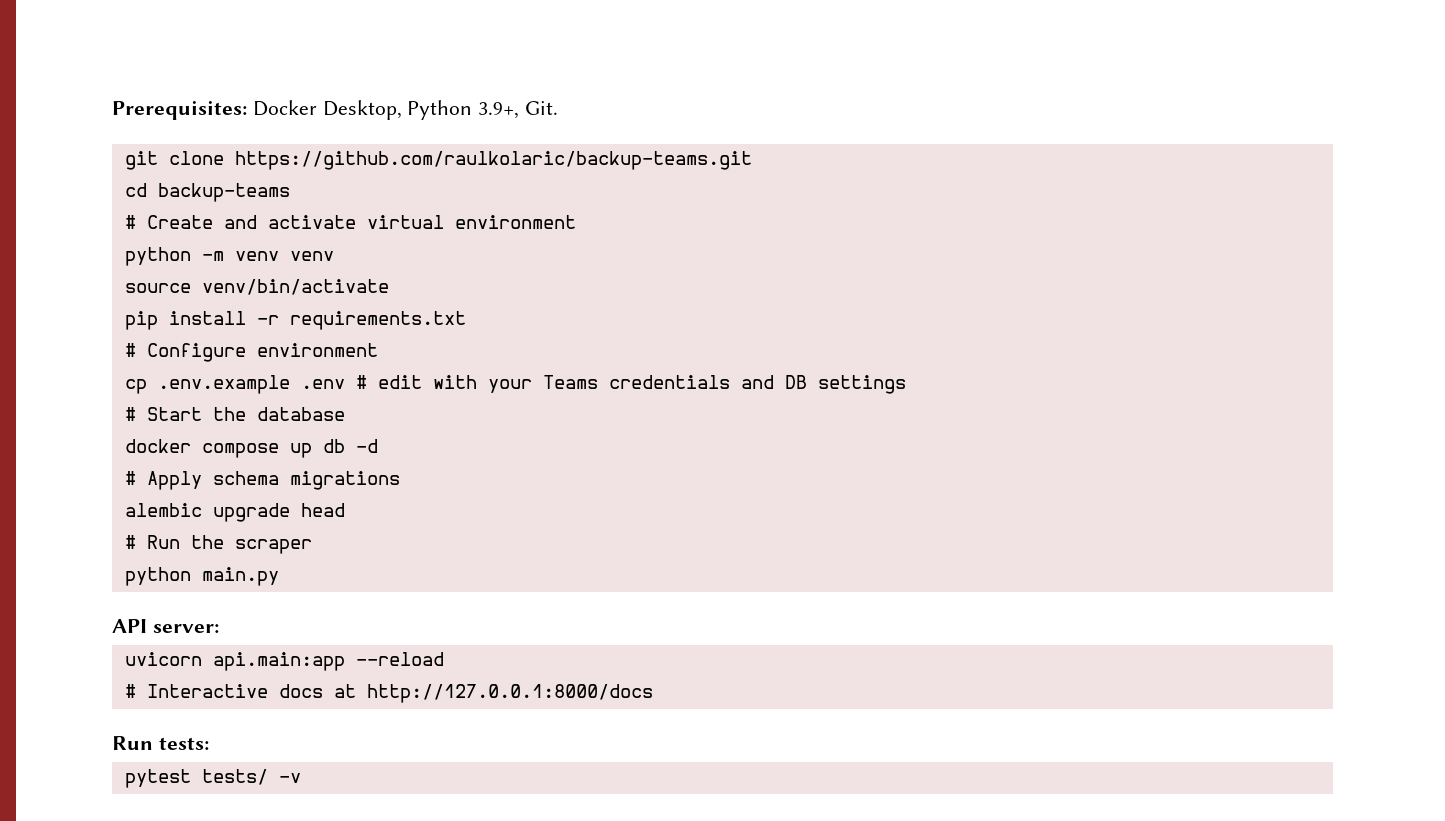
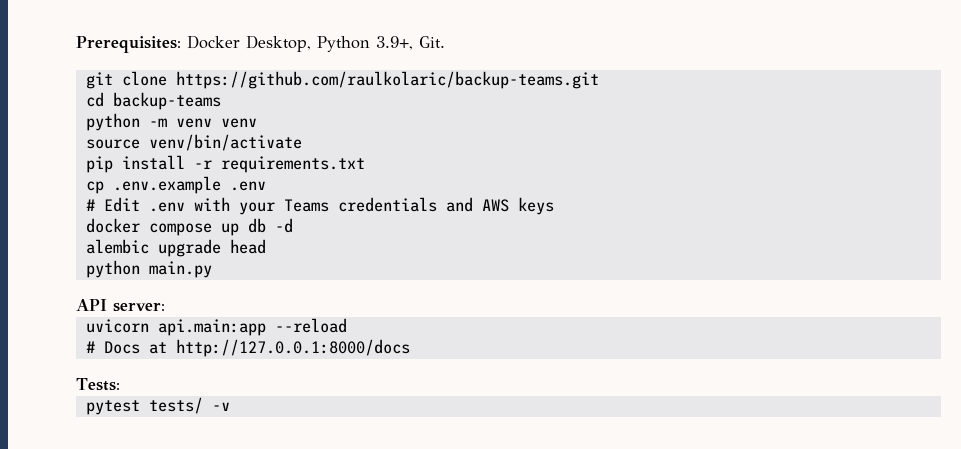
- # Create and activate virtual environment
- # Configure environment
- cp .env.example .env # edit with your Teams credentials and DB settings
- # Start the database
+ cp .env.example .env
+ # Edit .env with your Teams credentials and AWS keys
- # Apply schema migrations
- # Run the scraper
- # Interactive docs at http://127.0.0.1:8000/docs
+ # Docs at http://127.0.0.1:8000/docs
- Run tests:
+ Tests:

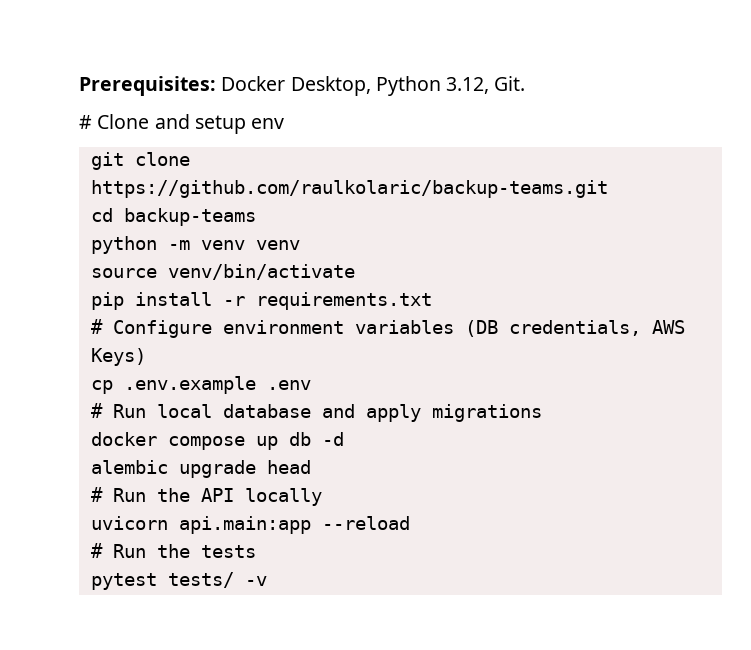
- Prerequisites: Docker Desktop, Python 3.9+, Git.
+ Prerequisites: Docker Desktop, Python 3.12, Git.
+ # Clone and setup env
+ # Configure environment variables (DB credentials, AWS Keys)
  cp .env.example .env
- # Edit .env with your Teams credentials and AWS keys
+ # Run local database and apply migrations
- python main.py
- API server:
+ # Run the API locally
- # Docs at http://127.0.0.1:8000/docs
- Tests:
+ # Run the tests

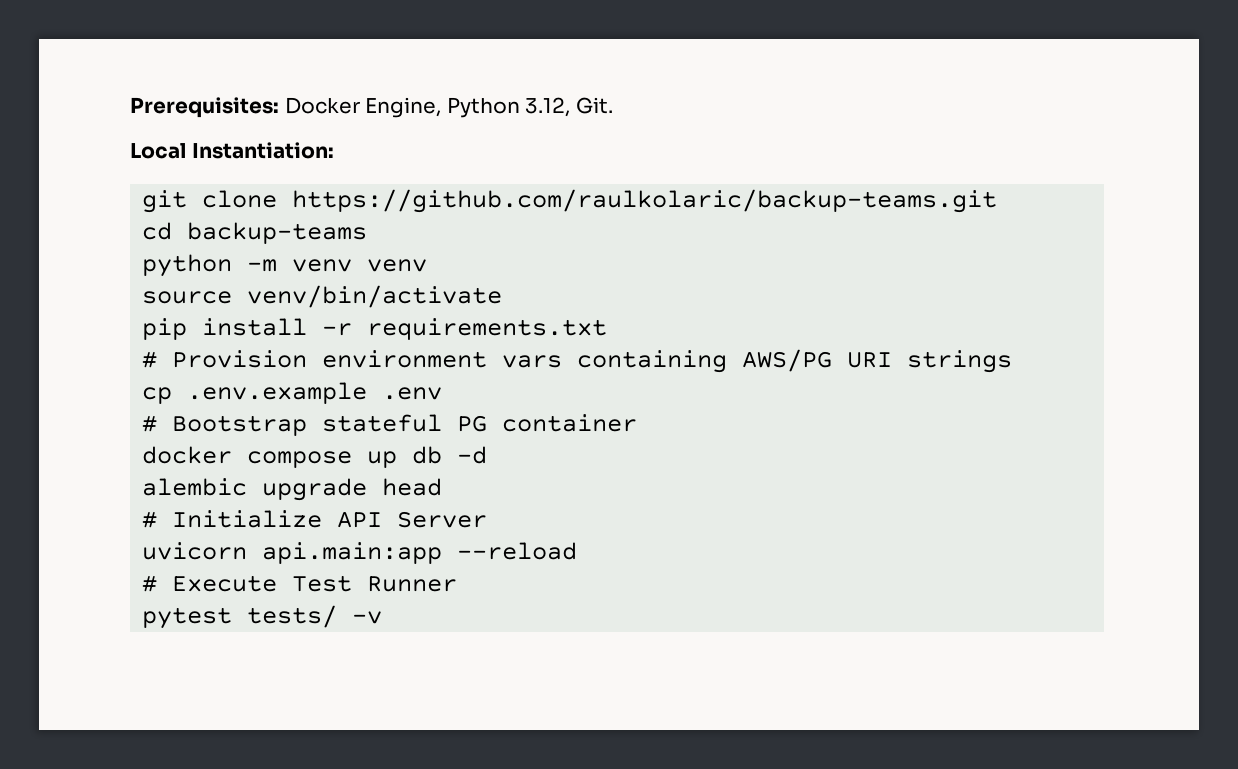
- Prerequisites: Docker Desktop, Python 3.12, Git.
+ Prerequisites: Docker Engine, Python 3.12, Git.
- # Clone and setup env
+ Local Instantiation:
- # Configure environment variables (DB credentials, AWS Keys)
+ # Provision environment vars containing AWS/PG URI strings
  cp .env.example .env
- # Run local database and apply migrations
+ # Bootstrap stateful PG container
- # Run the API locally
+ # Initialize API Server
- # Run the tests
+ # Execute Test Runner

